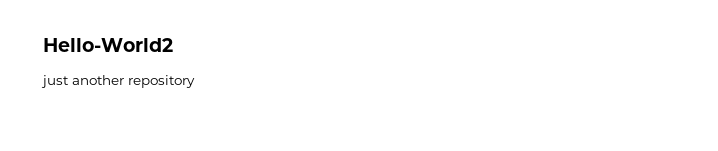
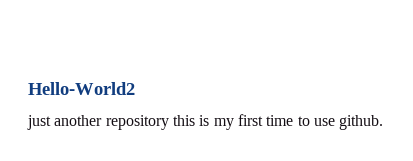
- just another repository
+ just another repository this is my first time to use github.

